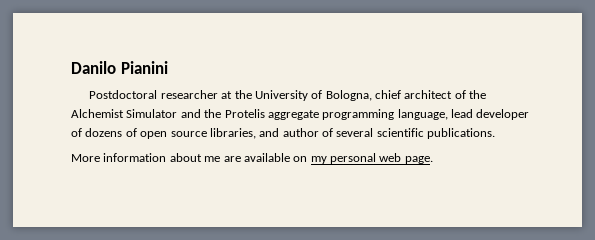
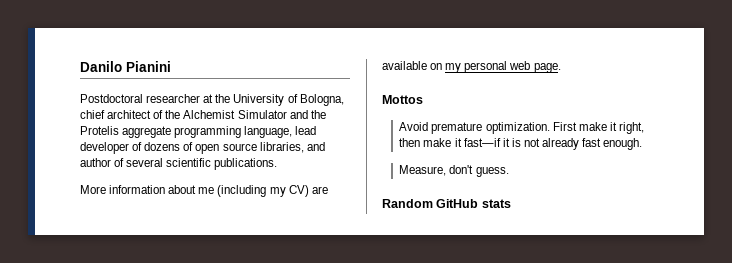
- More information about me are available on my personal web page.
+ More information about me (including my CV) are available on my personal web page.
+ Mottos
+ Avoid premature optimization. First make it right, then make it fast—if it is not already fast enough.
+ Measure, don't guess.
+ Random GitHub stats

